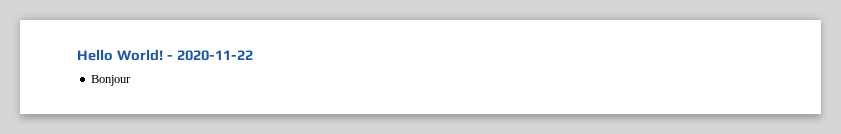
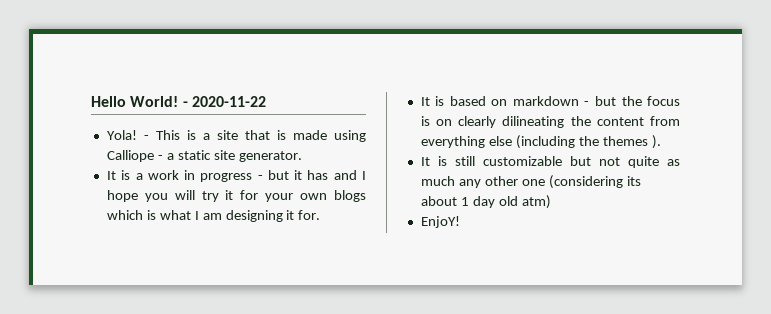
- Bonjour
+ Yola! - This is a site that is made using Calliope - a static site generator.
+ It is a work in progress - but it has and I hope you will try it for your own blogs which is what I am designing it for.
+ It is based on markdown - but the focus is on clearly dilineating the content from everything else (including the themes ).
+ It is still customizable but not quite as much any other one (considering its about 1 day old atm)
+ EnjoY!

